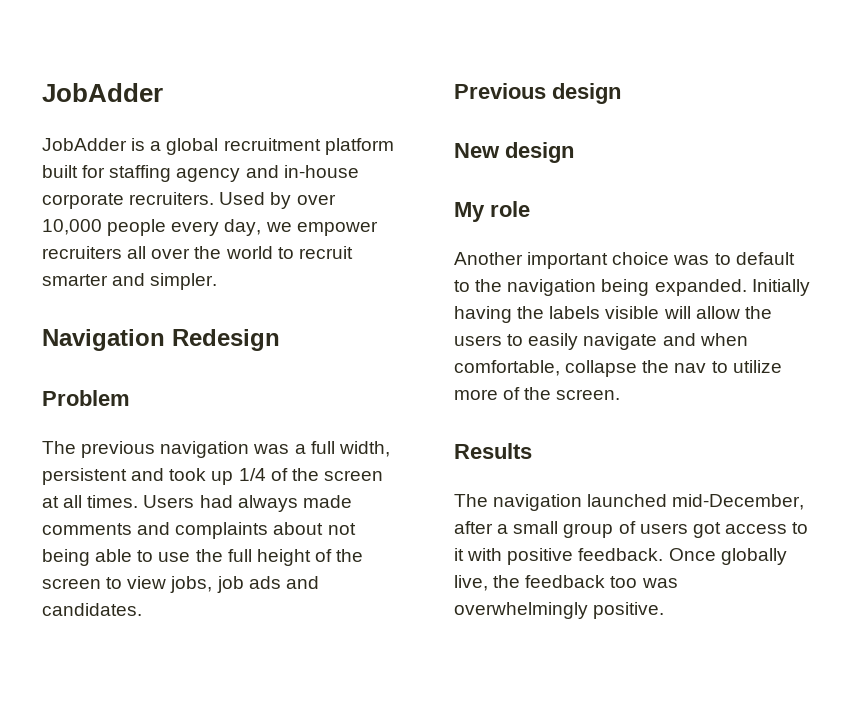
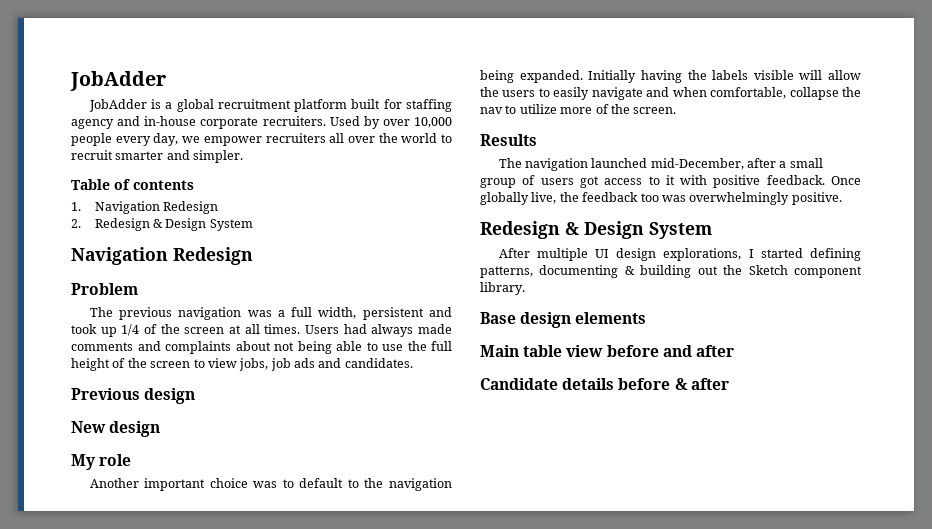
+ Table of contents
+ 1. Navigation Redesign
+ 2. Redesign & Design System
  Once globally live, the feedback too was overwhelmingly positive.
+ Redesign & Design System
+ After multiple UI design explorations, I started defining patterns, documenting & building out the Sketch component library.
+ Base design elements
+ Main table view before and after
+ Candidate details before & after

